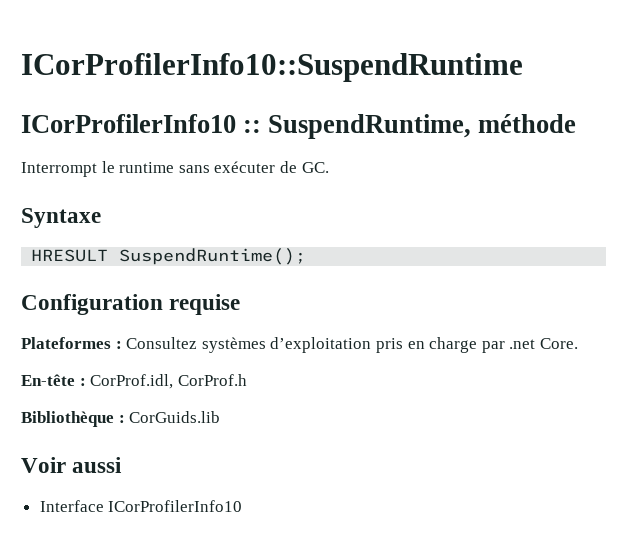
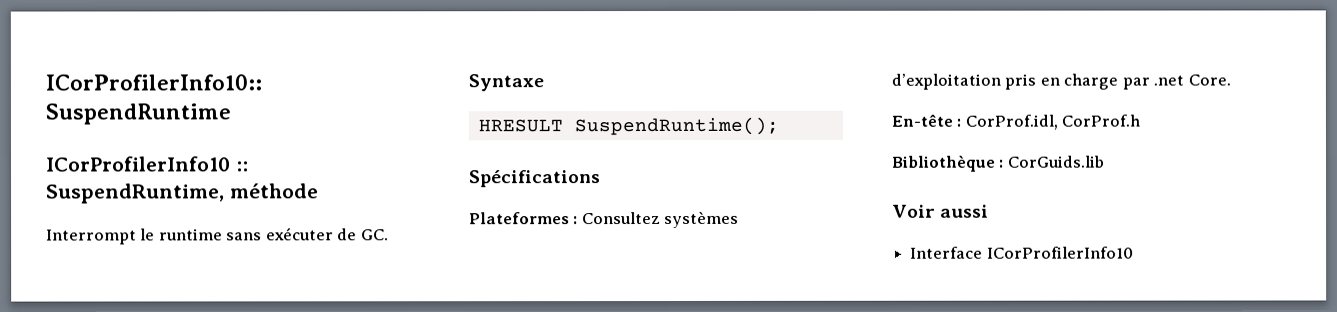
- Configuration requise
+ Spécifications

